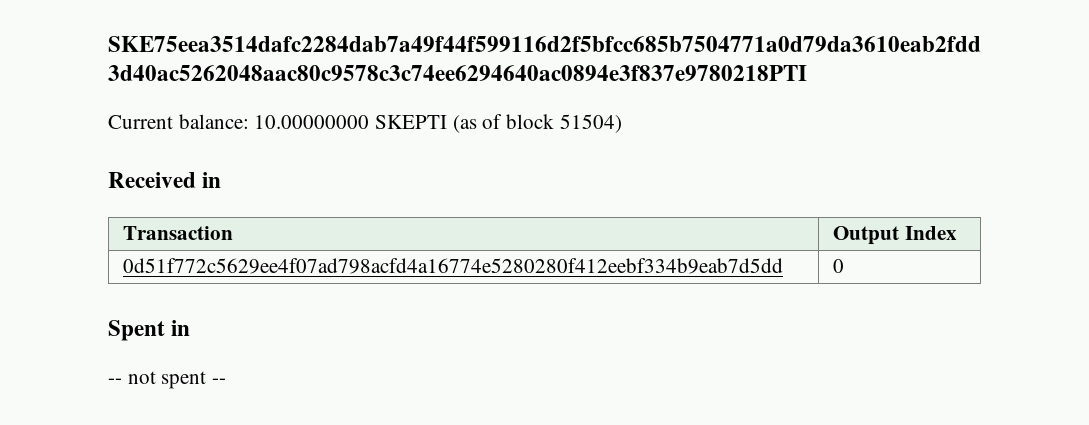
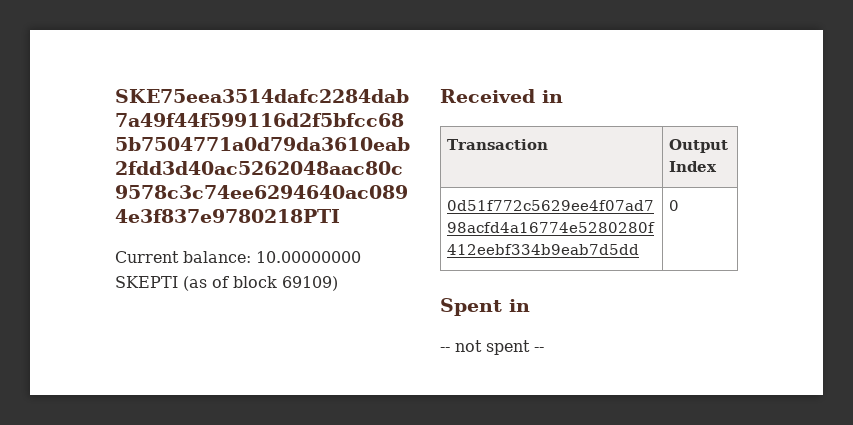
- Current balance: 10.00000000 SKEPTI (as of block 51504)
+ Current balance: 10.00000000 SKEPTI (as of block 69109)

